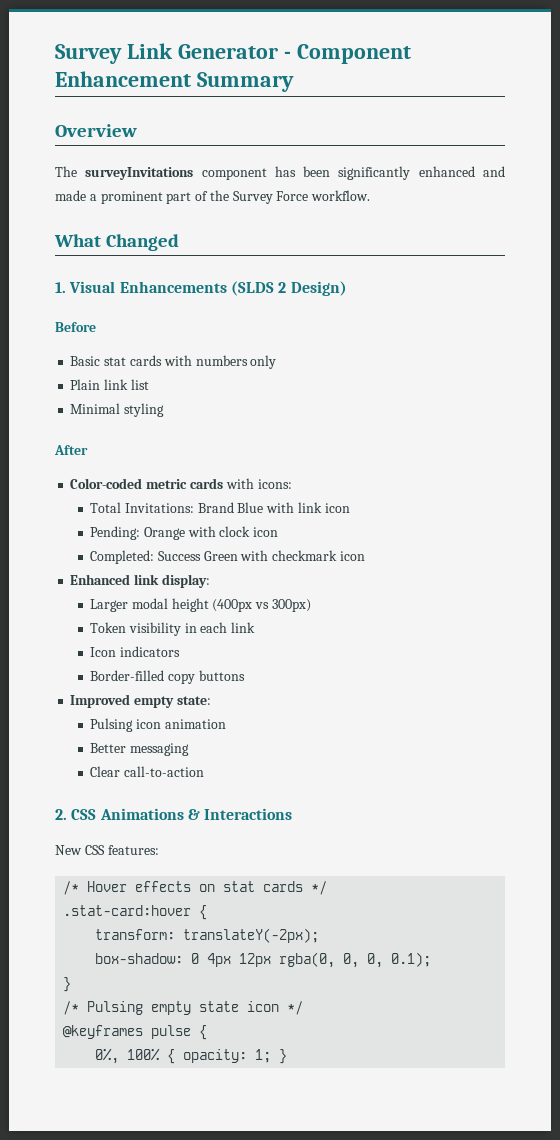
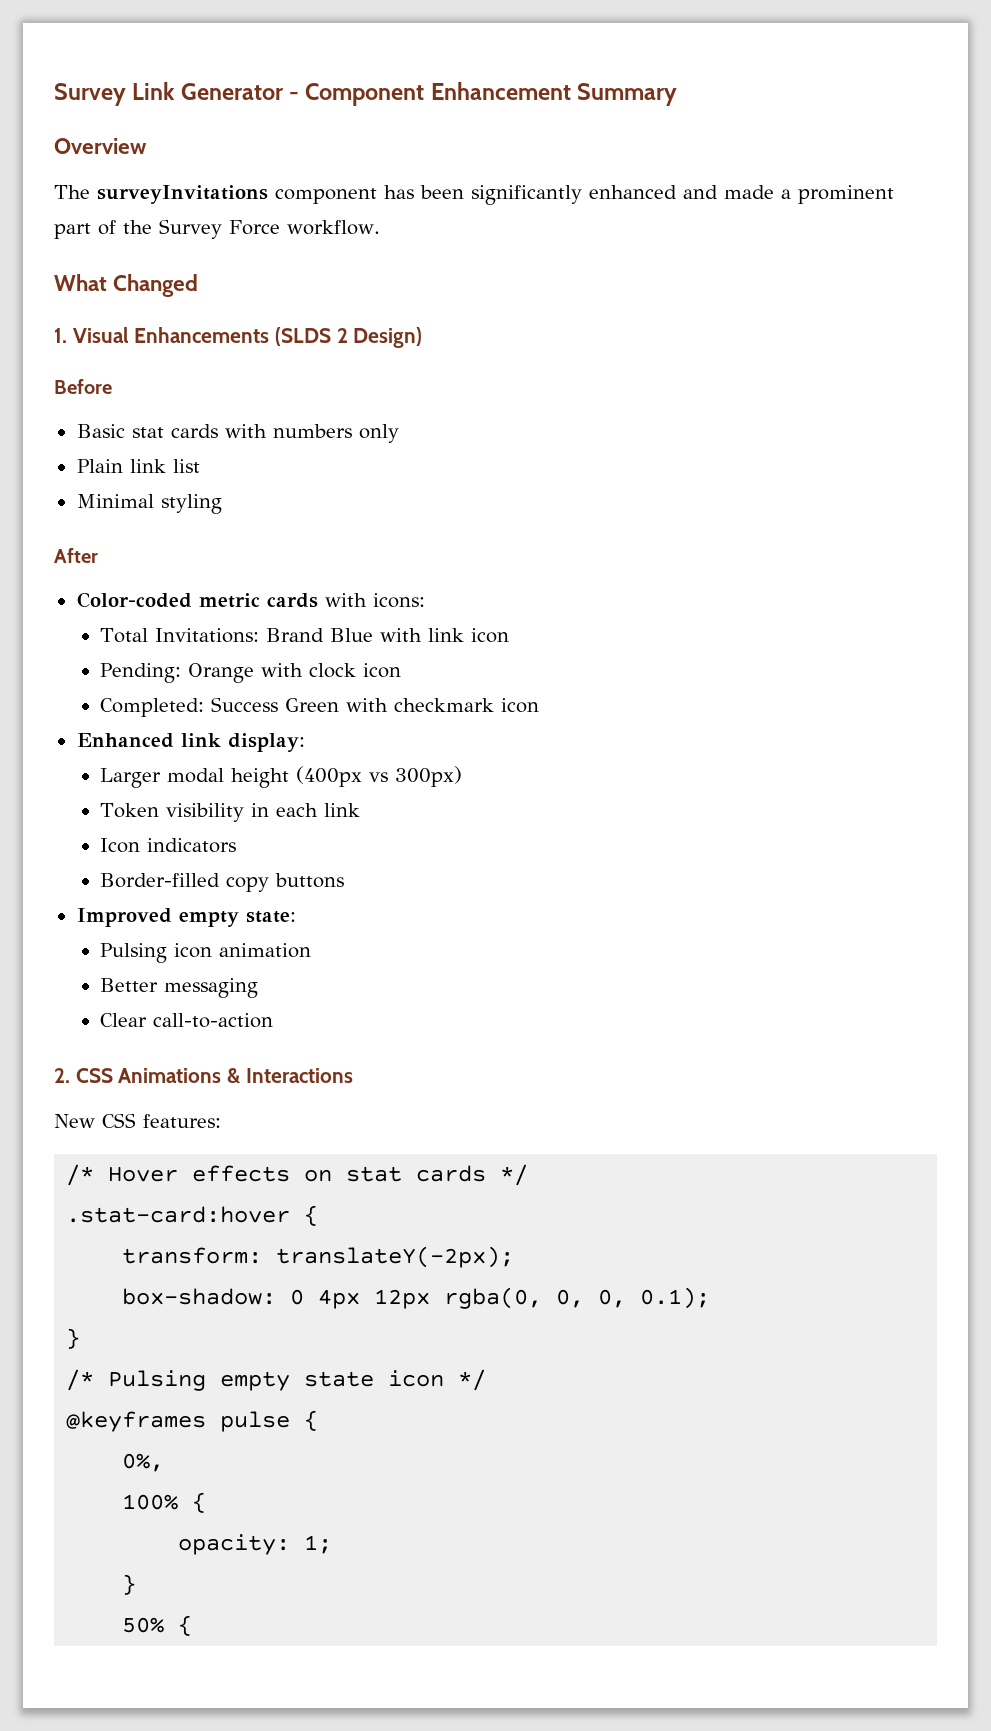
- 0%, 100% { opacity: 1; }
+ 0%,
+ 100% {
+ opacity: 1;
+ }
+ 50% {

